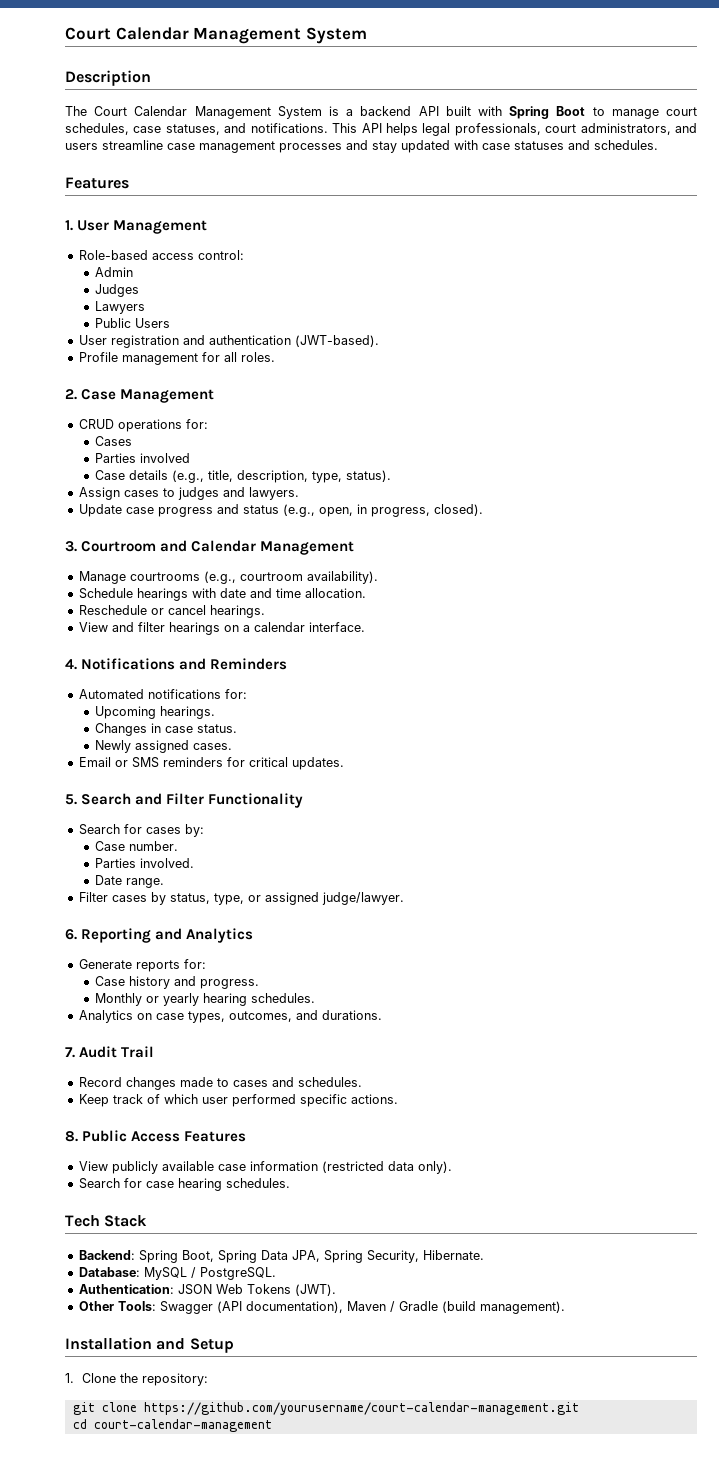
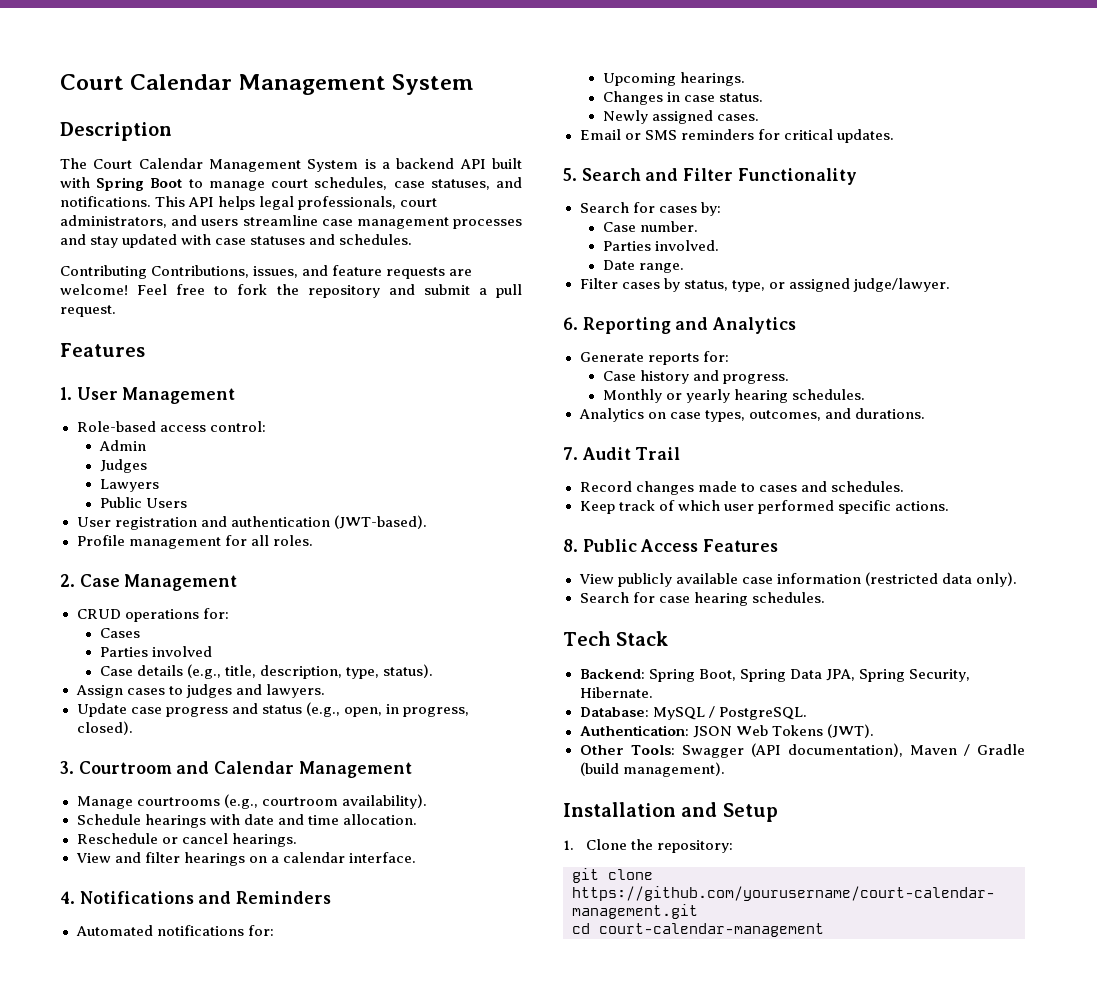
+ Contributing Contributions, issues, and feature requests are welcome! Feel free to fork the repository and submit a pull request.

